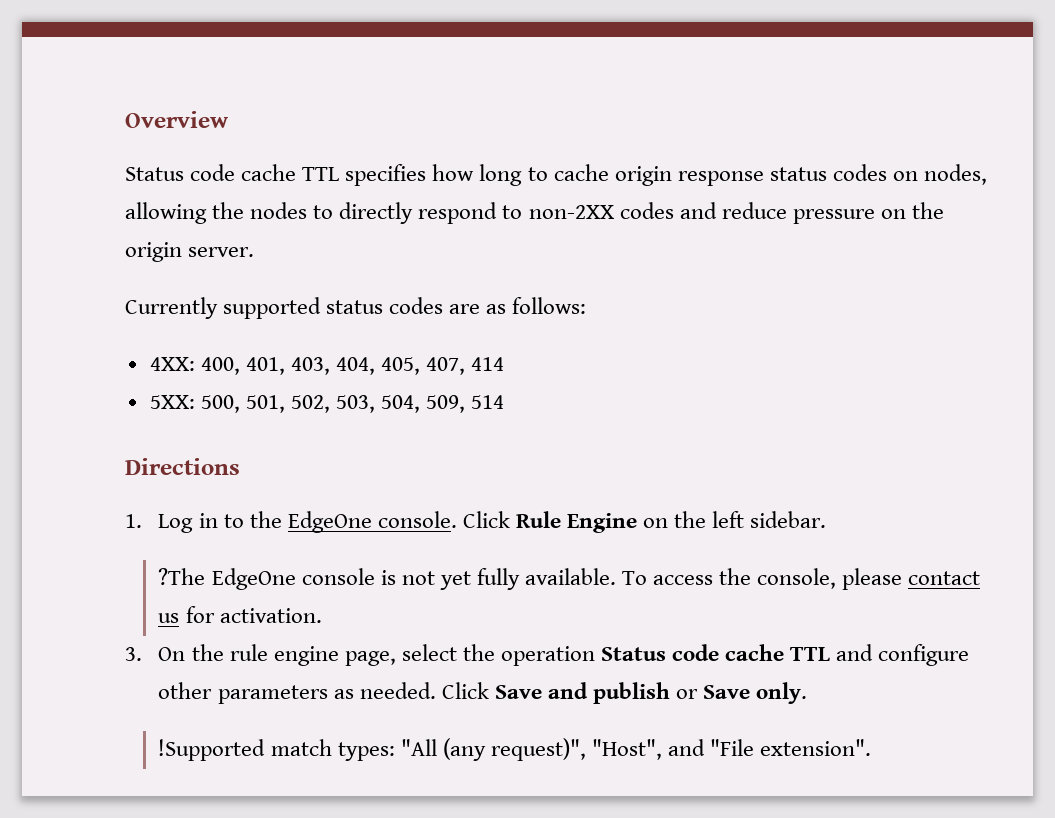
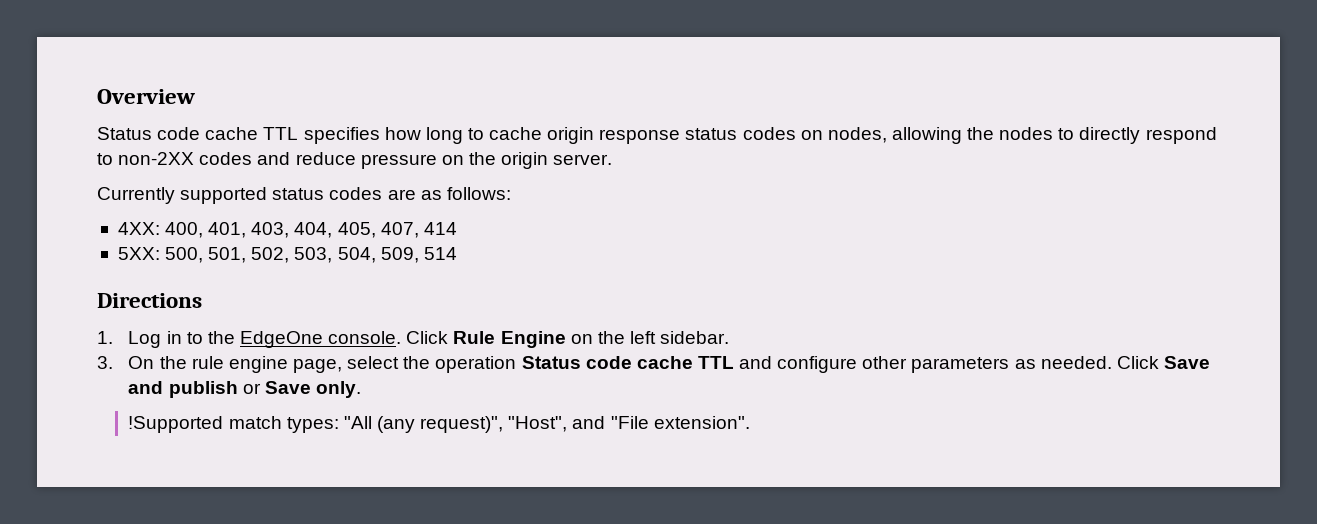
- ?The EdgeOne console is not yet fully available. To access the console, please contact us for activation.

